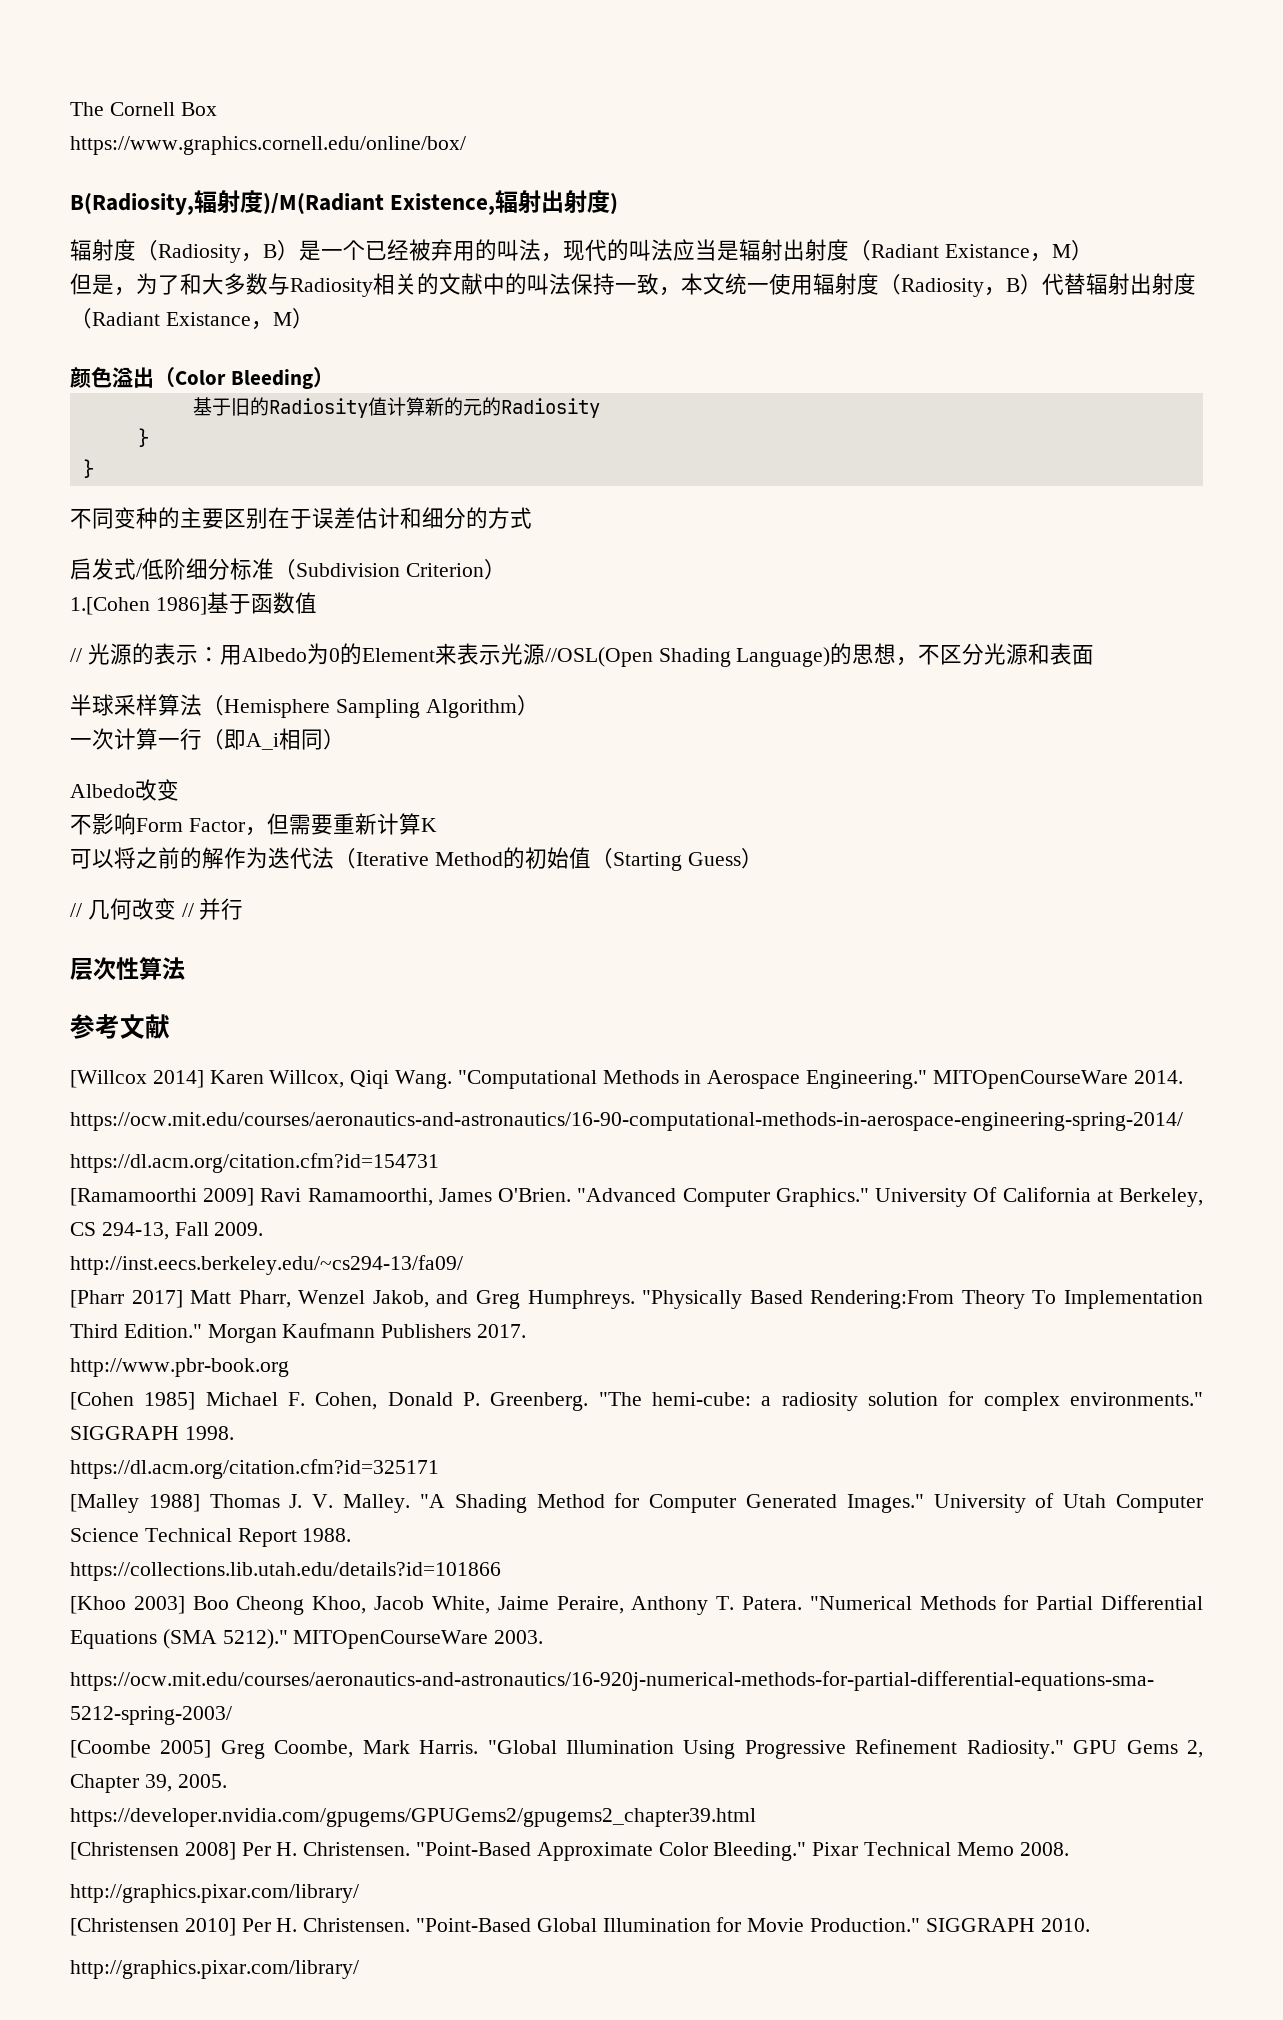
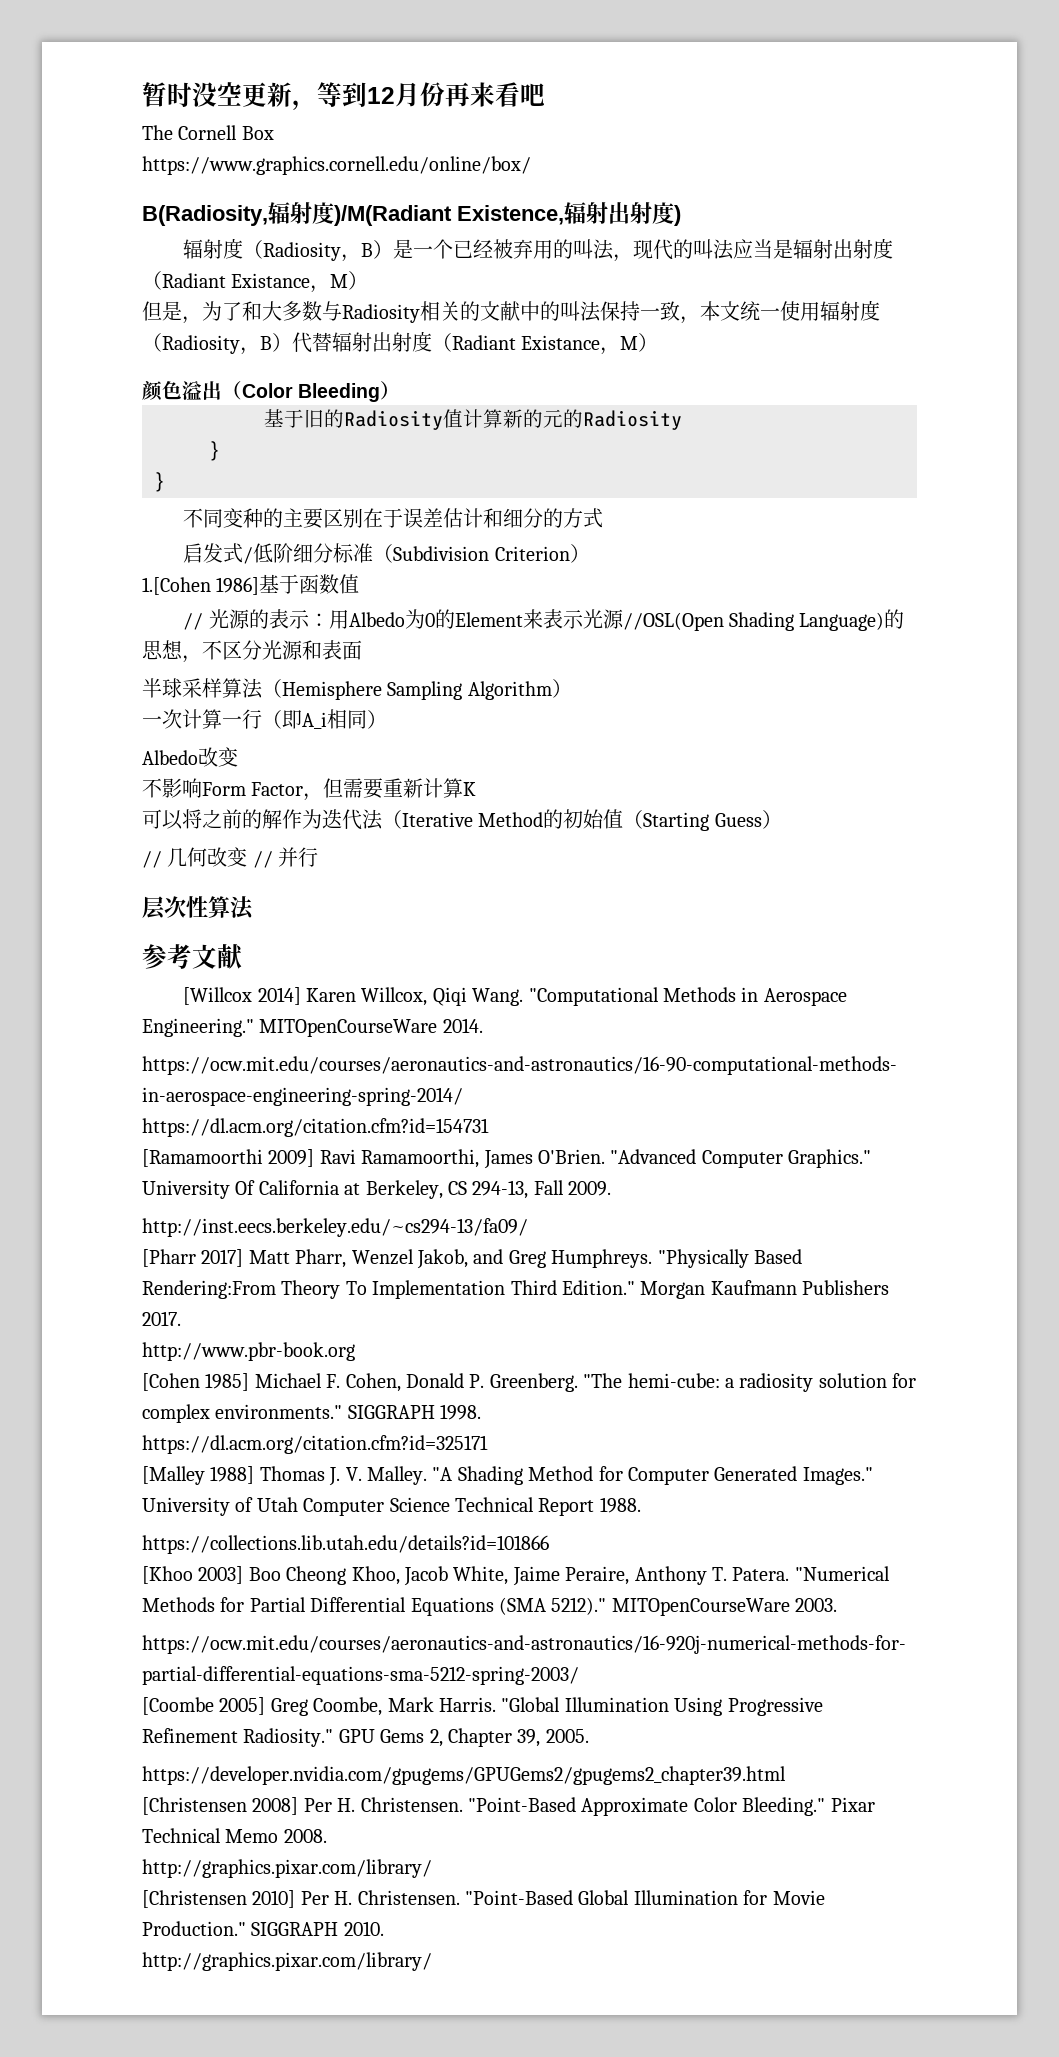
+ 暂时没空更新，等到12月份再来看吧

